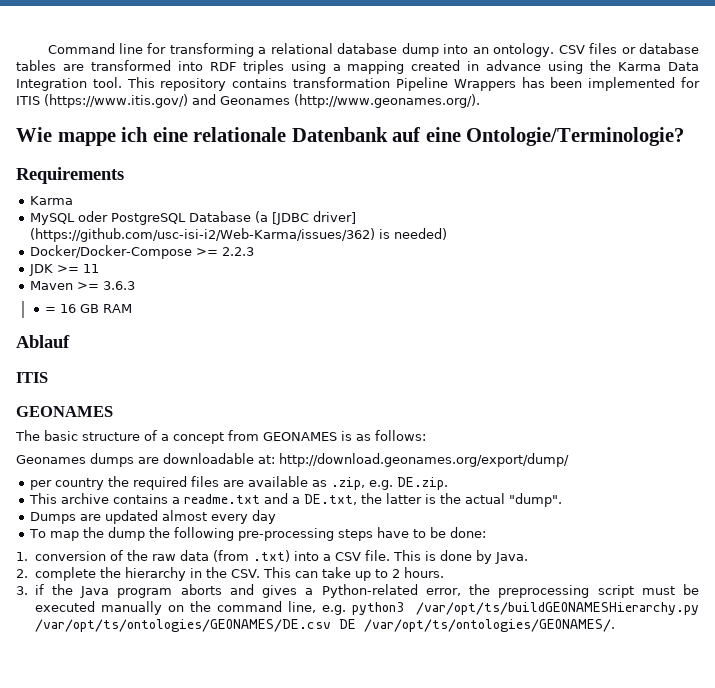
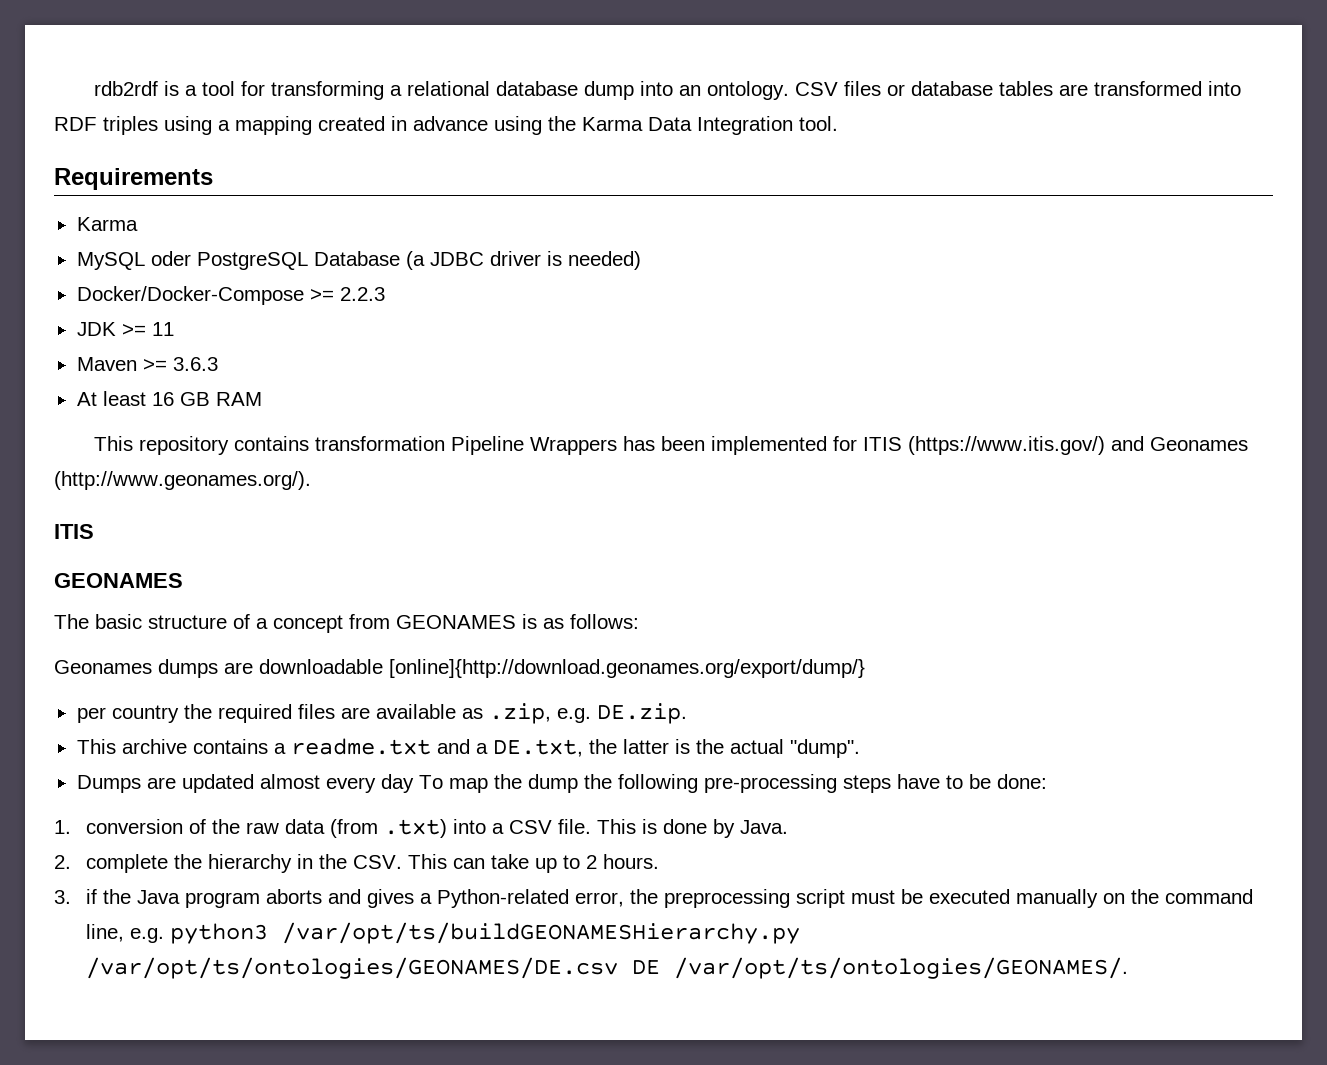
- Command line for transforming a relational database dump into an ontology.
+ rdb2rdf is a tool for transforming a relational database dump into an ontology.
- CSV files or database tables are transformed into RDF triples using a mapping created in advance using the Karma Data Integration tool. This repository contains transformation Pipeline Wrappers has been implemented for ITIS (https://www.itis.gov/) and Geonames (http://www.geonames.org/).
+ CSV files or database tables are transformed into RDF triples using a mapping created in advance using the Karma Data Integration tool.
+ Requirements
+ Karma
+ MySQL oder PostgreSQL Database (a JDBC driver is needed)
+ Docker/Docker-Compose >= 2.2.3
+ JDK >= 11
+ Maven >= 3.6.3
+ At least 16 GB RAM
+ This repository contains transformation Pipeline Wrappers has been implemented for ITIS (https://www.itis.gov/) and Geonames (http://www.geonames.org/).
- Wie mappe ich eine relationale Datenbank auf eine Ontologie/Terminologie?
- Requirements
- Karma
- MySQL oder PostgreSQL Database (a [JDBC driver] (https://github.com/usc-isi-i2/Web-Karma/issues/362) is needed)
- Docker/Docker-Compose >= 2.2.3
- JDK >= 11
- Maven >= 3.6.3
- = 16 GB RAM
- Ablauf
- Geonames dumps are downloadable at: http://download.geonames.org/export/dump/
+ Geonames dumps are downloadable [online]{http://download.geonames.org/export/dump/}
- Dumps are updated almost every day
- To map the dump the following pre-processing steps have to be done:
+ Dumps are updated almost every day To map the dump the following pre-processing steps have to be done:

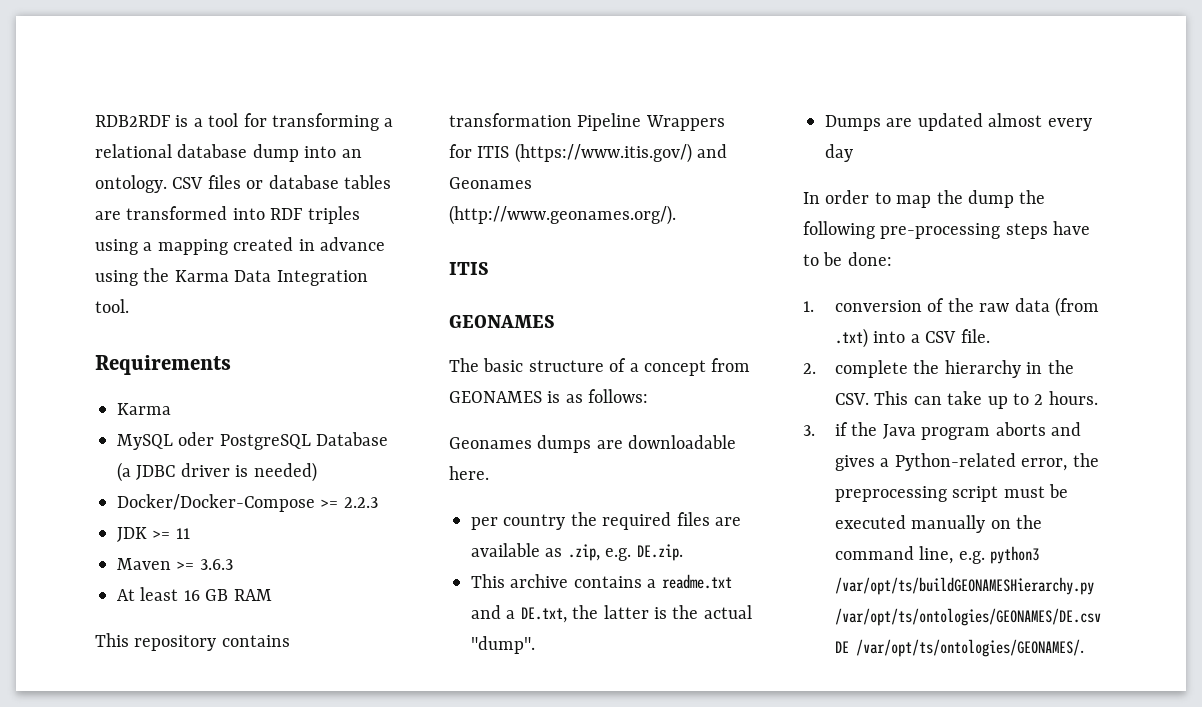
- rdb2rdf is a tool for transforming a relational database dump into an ontology.
+ RDB2RDF is a tool for transforming a relational database dump into an ontology.
- This repository contains transformation Pipeline Wrappers has been implemented for ITIS (https://www.itis.gov/) and Geonames (http://www.geonames.org/).
+ This repository contains transformation Pipeline Wrappers for ITIS (https://www.itis.gov/) and Geonames (http://www.geonames.org/).
- Geonames dumps are downloadable [online]{http://download.geonames.org/export/dump/}
+ Geonames dumps are downloadable here.
- Dumps are updated almost every day To map the dump the following pre-processing steps have to be done:
+ Dumps are updated almost every day
+ In order to map the dump the following pre-processing steps have to be done:
- This is done by Java.

